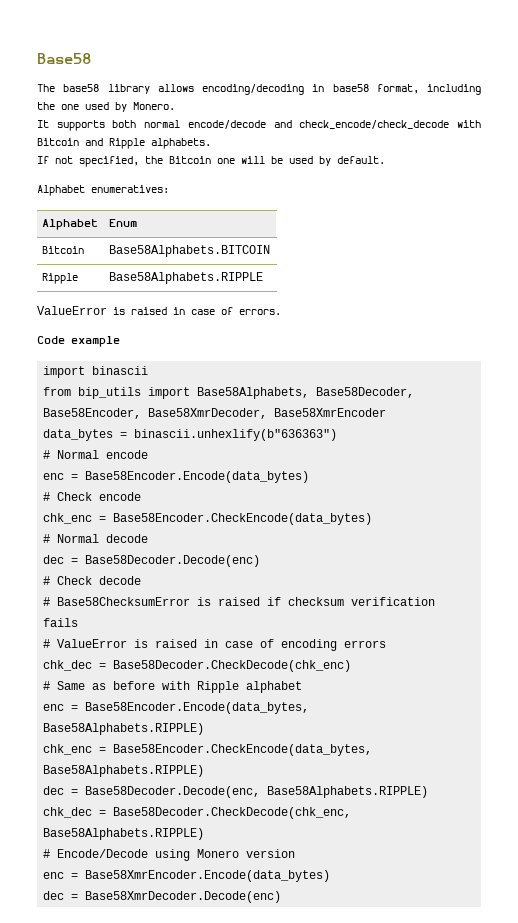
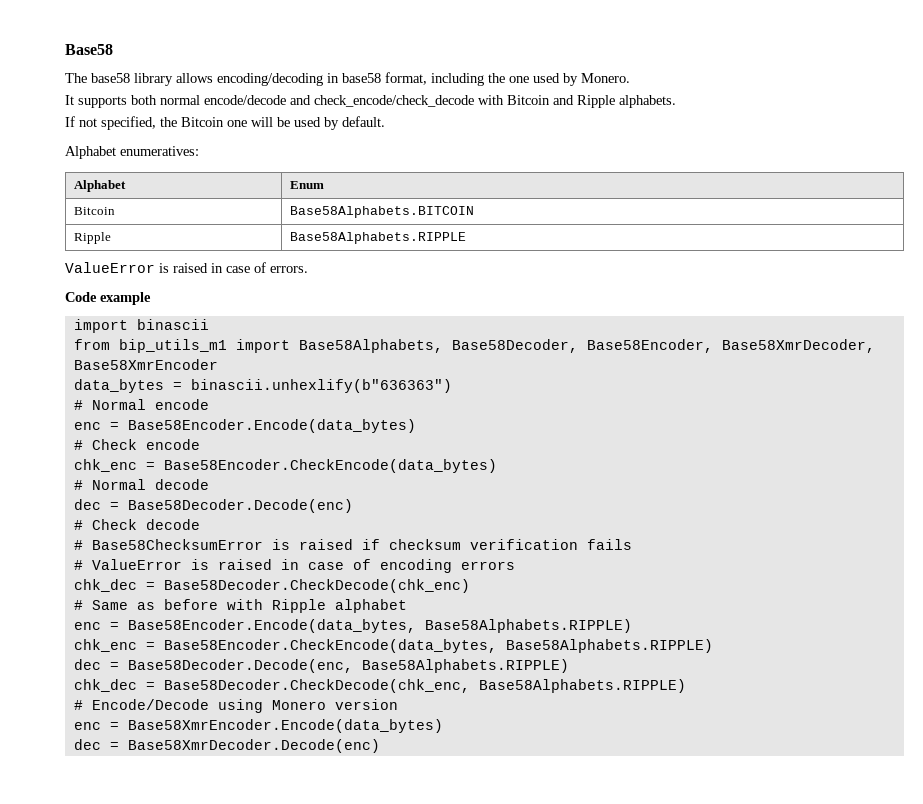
- from bip_utils import Base58Alphabets, Base58Decoder, Base58Encoder, Base58XmrDecoder, Base58XmrEncoder
+ from bip_utils_m1 import Base58Alphabets, Base58Decoder, Base58Encoder, Base58XmrDecoder, Base58XmrEncoder

